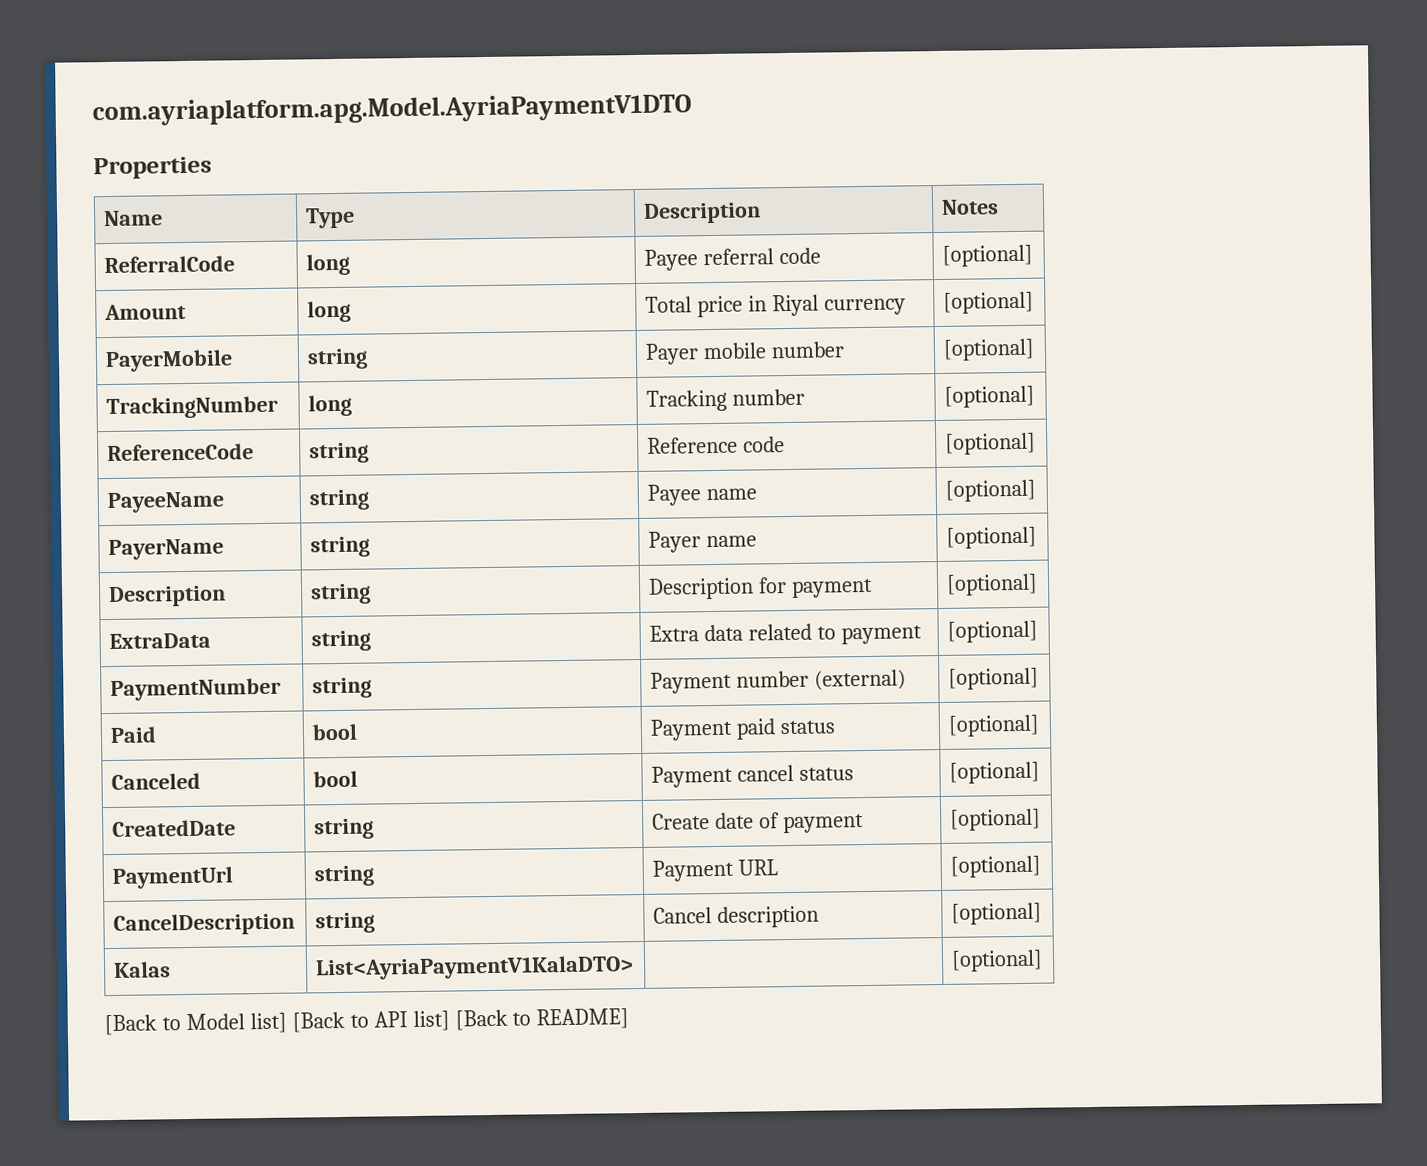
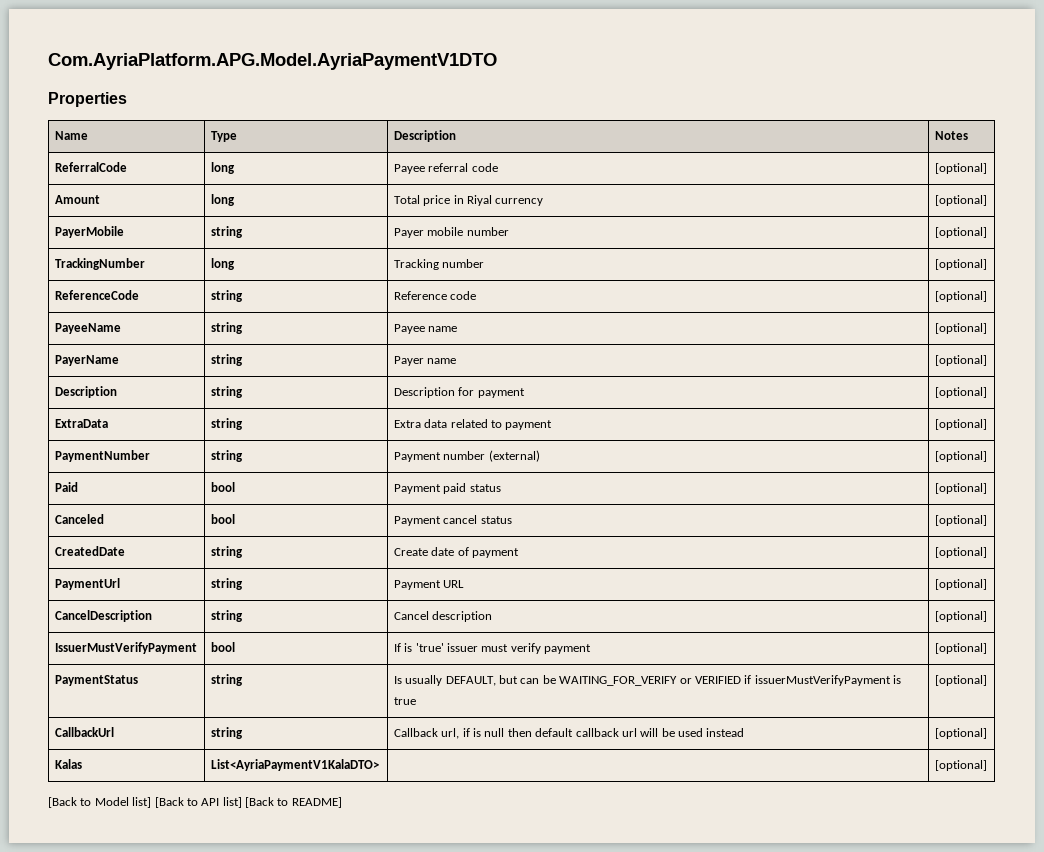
- com.ayriaplatform.apg.Model.AyriaPaymentV1DTO
+ Com.AyriaPlatform.APG.Model.AyriaPaymentV1DTO
+ IssuerMustVerifyPayment | bool | If is 'true' issuer must verify payment | [optional]
+ PaymentStatus | string | Is usually DEFAULT, but can be WAITING_FOR_VERIFY or VERIFIED if issuerMustVerifyPayment is true | [optional]
+ CallbackUrl | string | Callback url, if is null then default callback url will be used instead | [optional]

